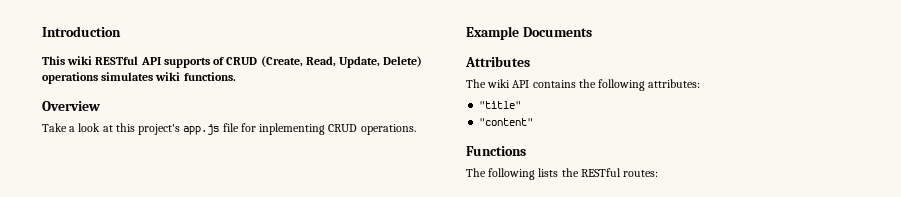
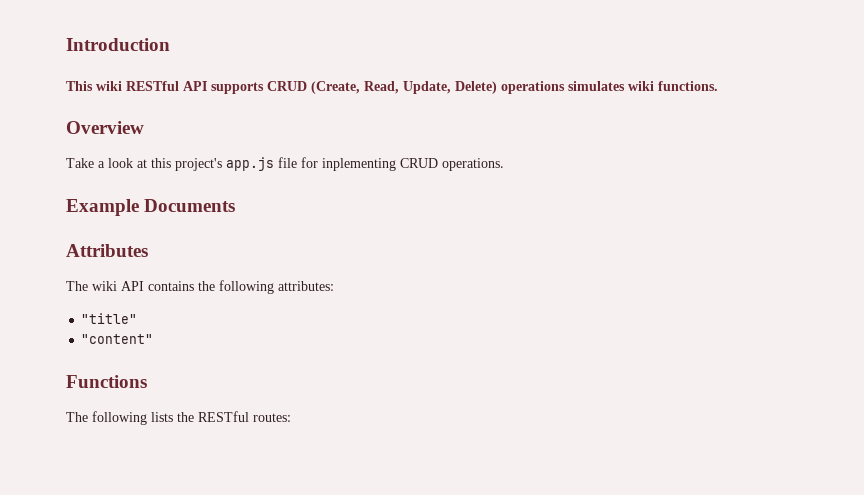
- This wiki RESTful API supports of CRUD (Create, Read, Update, Delete) operations simulates wiki functions.
+ This wiki RESTful API supports CRUD (Create, Read, Update, Delete) operations simulates wiki functions.

